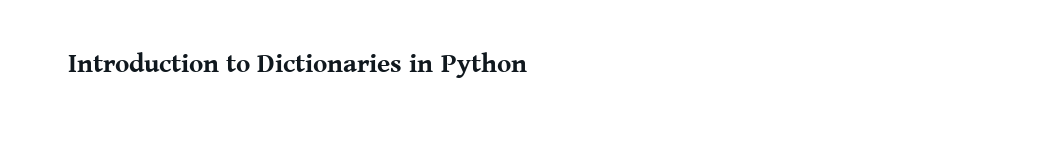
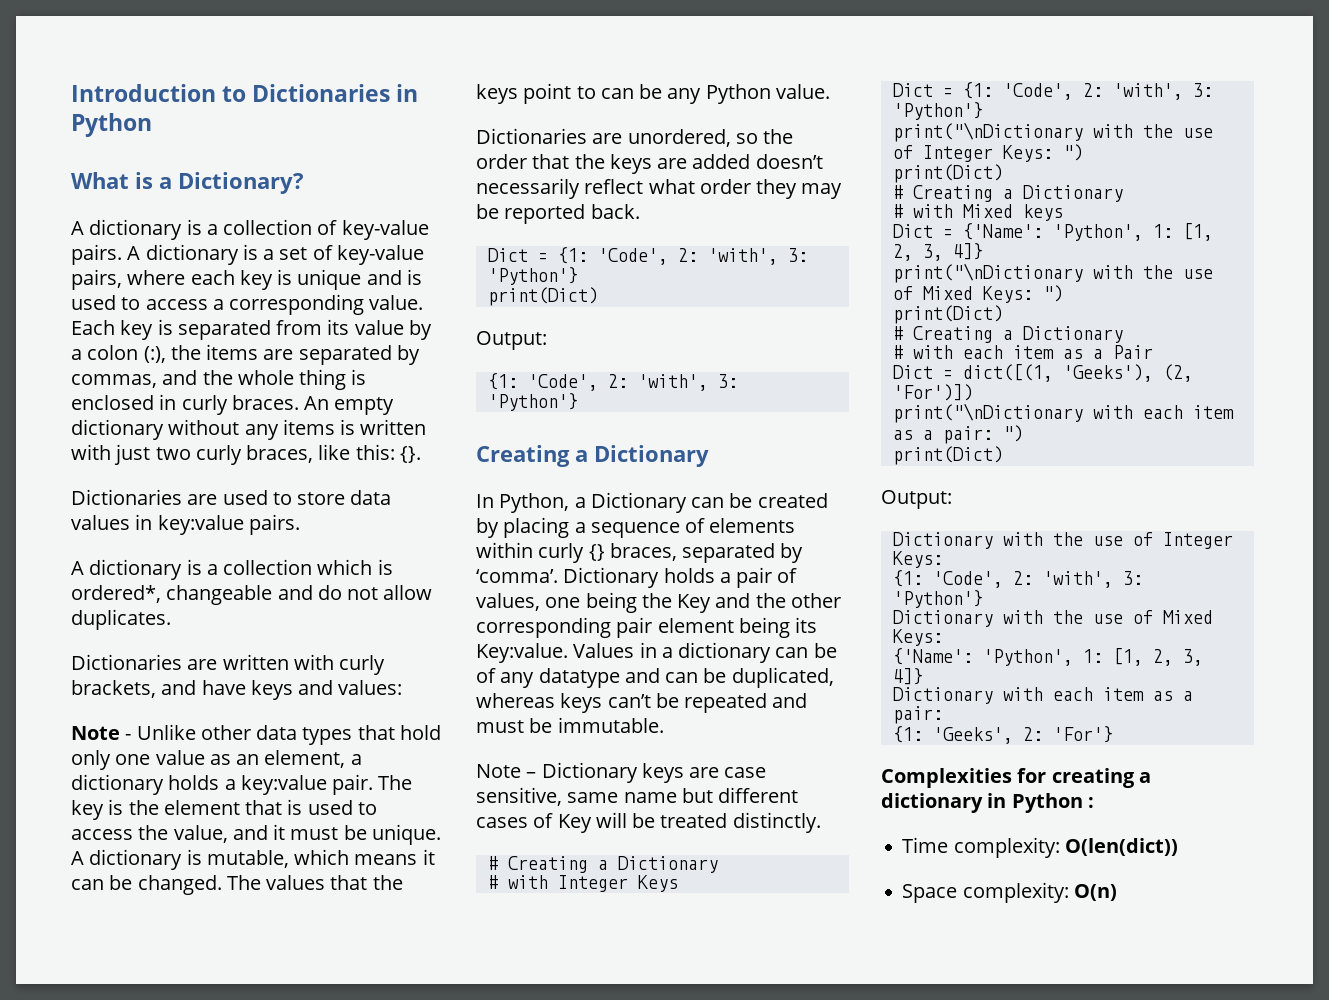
+ What is a Dictionary?
+ A dictionary is a collection of key-value pairs. A dictionary is a set of key-value pairs, where each key is unique and is used to access a corresponding value. Each key is separated from its value by a colon (:), the items are separated by commas, and the whole thing is enclosed in curly braces. An empty dictionary without any items is written with just two curly braces, like this: {}.
+ Dictionaries are used to store data values in key:value pairs.
+ A dictionary is a collection which is ordered*, changeable and do not allow duplicates.
+ Dictionaries are written with curly brackets, and have keys and values:
+ Note - Unlike other data types that hold only one value as an element, a dictionary holds a key:value pair. The key is the element that is used to access the value, and it must be unique. A dictionary is mutable, which means it can be changed. The values that the keys point to can be any Python value.
+ Dictionaries are unordered, so the order that the keys are added doesn’t necessarily reflect what order they may be reported back.
+ Dict = {1: 'Code', 2: 'with', 3: 'Python'}
+ print(Dict)
+ Output:
+ {1: 'Code', 2: 'with', 3: 'Python'}
+ Creating a Dictionary
+ In Python, a Dictionary can be created by placing a sequence of elements within curly {} braces, separated by ‘comma’. Dictionary holds a pair of values, one being the Key and the other corresponding pair element being its Key:value. Values in a dictionary can be of any datatype and can be duplicated, whereas keys can’t be repeated and must be immutable.
+ Note – Dictionary keys are case sensitive, same name but different cases of Key will be treated distinctly.
+ # Creating a Dictionary
+ # with Integer Keys
+ Dict = {1: 'Code', 2: 'with', 3: 'Python'}
+ print("\nDictionary with the use of Integer Keys: ")
+ print(Dict)
+ # Creating a Dictionary
+ # with Mixed keys
+ Dict = {'Name': 'Python', 1: [1, 2, 3, 4]}
+ print("\nDictionary with the use of Mixed Keys: ")
+ print(Dict)
+ # Creating a Dictionary
+ # with each item as a Pair
+ Dict = dict([(1, 'Geeks'), (2, 'For')])
+ print("\nDictionary with each item as a pair: ")
+ print(Dict)
+ Output:
+ Dictionary with the use of Integer Keys:
+ {1: 'Code', 2: 'with', 3: 'Python'}
+ Dictionary with the use of Mixed Keys:
+ {'Name': 'Python', 1: [1, 2, 3, 4]}
+ Dictionary with each item as a pair:
+ {1: 'Geeks', 2: 'For'}
+ Complexities for creating a dictionary in Python :
+ Time complexity: O(len(dict))
+ Space complexity: O(n)

